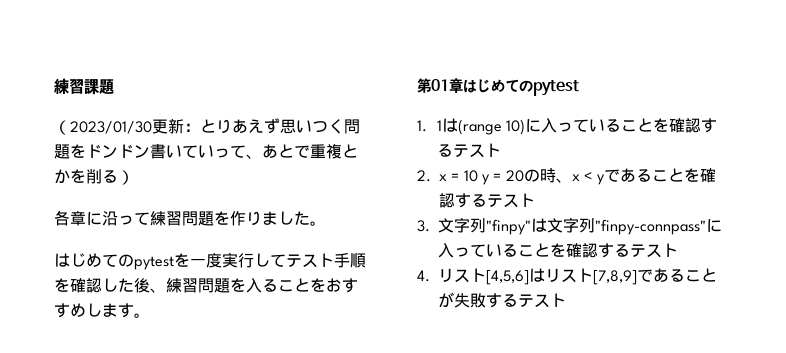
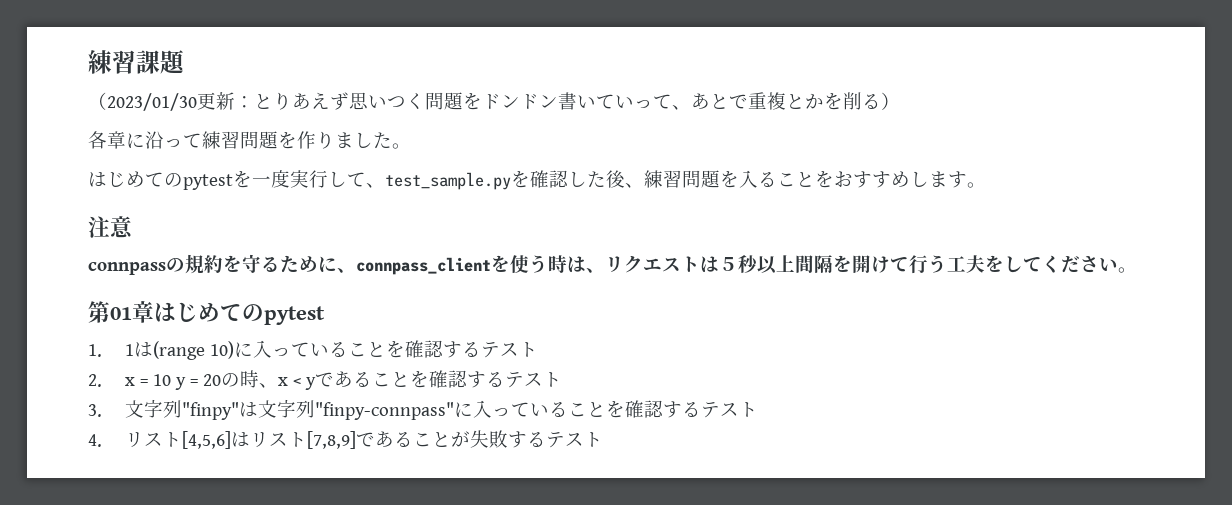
- はじめてのpytestを一度実行してテスト手順を確認した後、練習問題を入ることをおすすめします。
+ はじめてのpytestを一度実行して、test_sample.pyを確認した後、練習問題を入ることをおすすめします。
+ 注意
+ connpassの規約を守るために、connpass_clientを使う時は、リクエストは５秒以上間隔を開けて行う工夫をしてください。

